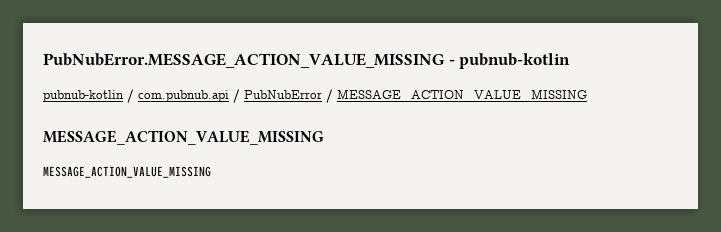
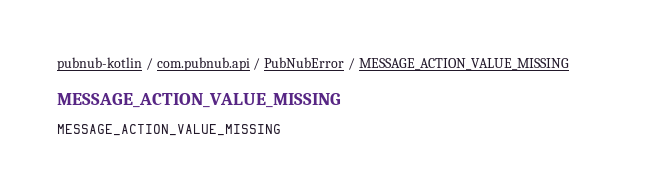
- PubNubError.MESSAGE_ACTION_VALUE_MISSING - pubnub-kotlin

